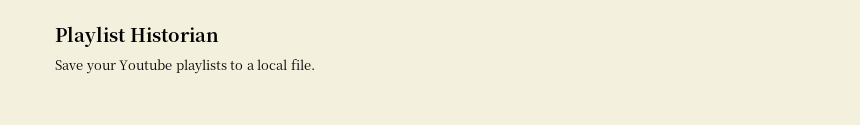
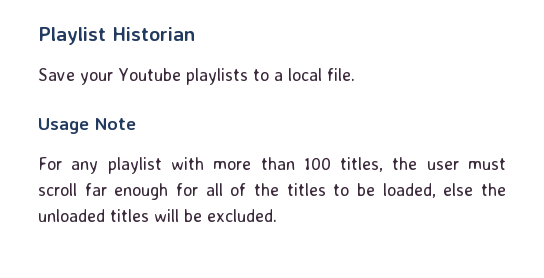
+ Usage Note
+ For any playlist with more than 100 titles, the user must scroll far enough for all of the titles to be loaded, else the unloaded titles will be excluded.

